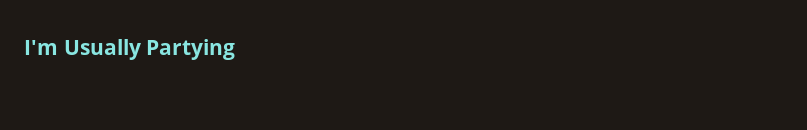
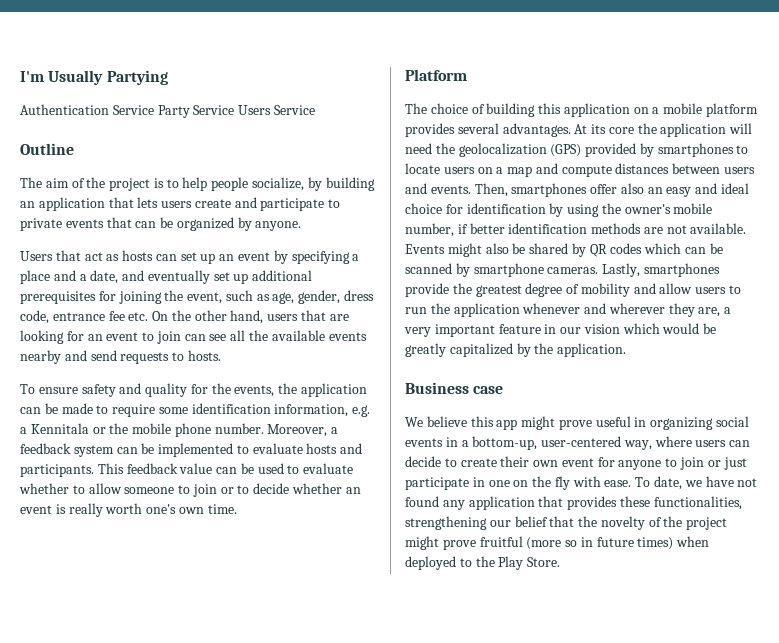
+ Authentication Service Party Service Users Service
+ Outline
+ The aim of the project is to help people socialize, by building an application that lets users create and participate to private events that can be organized by anyone.
+ Users that act as hosts can set up an event by specifying a place and a date, and eventually set up additional prerequisites for joining the event, such as age, gender, dress code, entrance fee etc. On the other hand, users that are looking for an event to join can see all the available events nearby and send requests to hosts.
+ To ensure safety and quality for the events, the application can be made to require some identification information, e.g. a Kennitala or the mobile phone number. Moreover, a feedback system can be implemented to evaluate hosts and participants. This feedback value can be used to evaluate whether to allow someone to join or to decide whether an event is really worth one's own time.
+ Platform
+ The choice of building this application on a mobile platform provides several advantages. At its core the application will need the geolocalization (GPS) provided by smartphones to locate users on a map and compute distances between users and events. Then, smartphones offer also an easy and ideal choice for identification by using the owner's mobile number, if better identification methods are not available. Events might also be shared by QR codes which can be scanned by smartphone cameras. Lastly, smartphones provide the greatest degree of mobility and allow users to run the application whenever and wherever they are, a very important feature in our vision which would be greatly capitalized by the application.
+ Business case
+ We believe this app might prove useful in organizing social events in a bottom-up, user-centered way, where users can decide to create their own event for anyone to join or just participate in one on the fly with ease. To date, we have not found any application that provides these functionalities, strengthening our belief that the novelty of the project might prove fruitful (more so in future times) when deployed to the Play Store.

